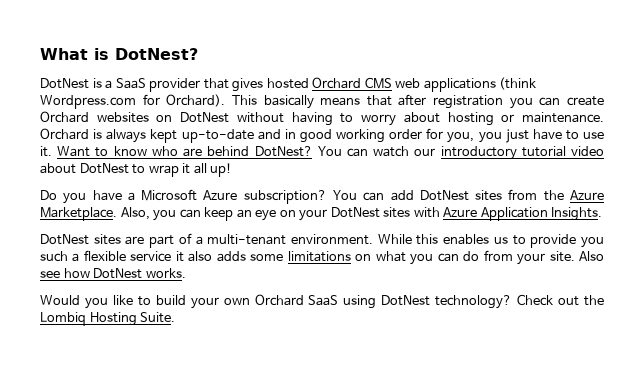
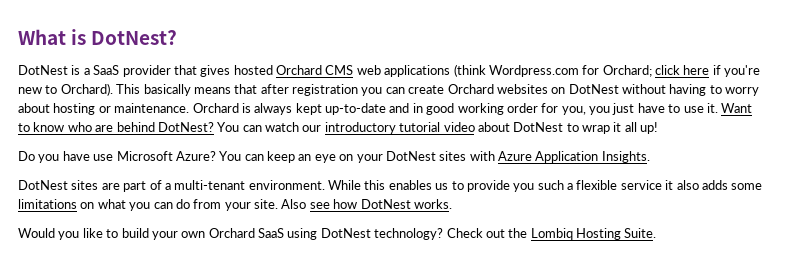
- DotNest is a SaaS provider that gives hosted Orchard CMS web applications (think Wordpress.com for Orchard).
+ DotNest is a SaaS provider that gives hosted Orchard CMS web applications (think Wordpress.com for Orchard; click here if you're new to Orchard).
- Do you have a Microsoft Azure subscription? You can add DotNest sites from the Azure Marketplace. Also, you can keep an eye on your DotNest sites with Azure Application Insights.
+ Do you have use Microsoft Azure? You can keep an eye on your DotNest sites with Azure Application Insights.

